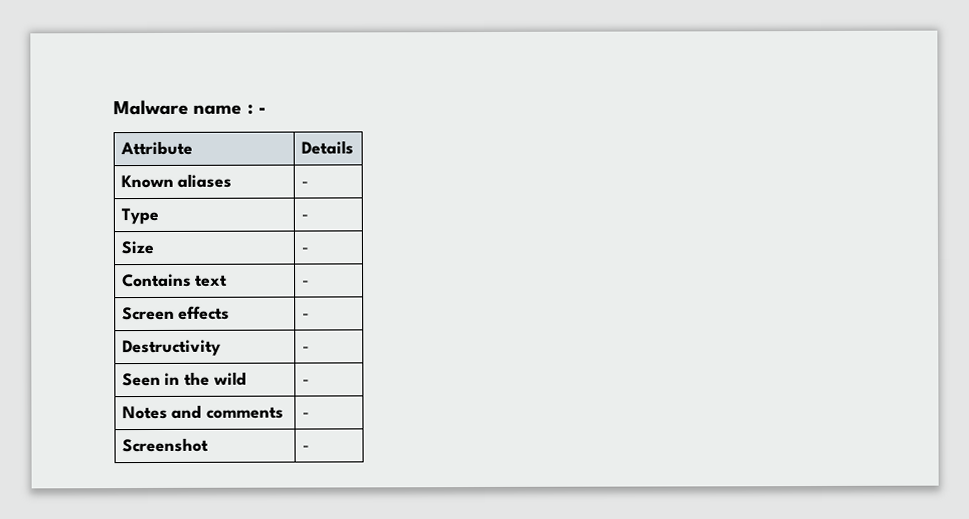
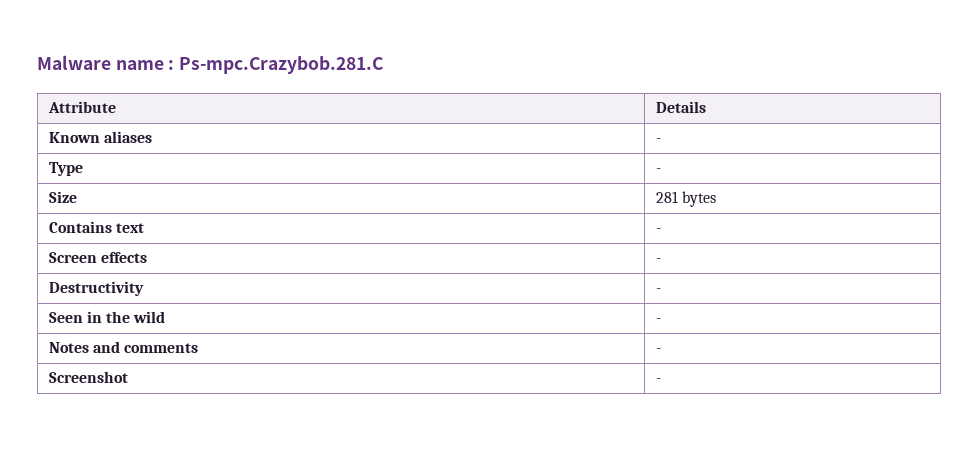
- Malware name : -
+ Malware name : Ps-mpc.Crazybob.281.C
- Size | -
+ Size | 281 bytes

